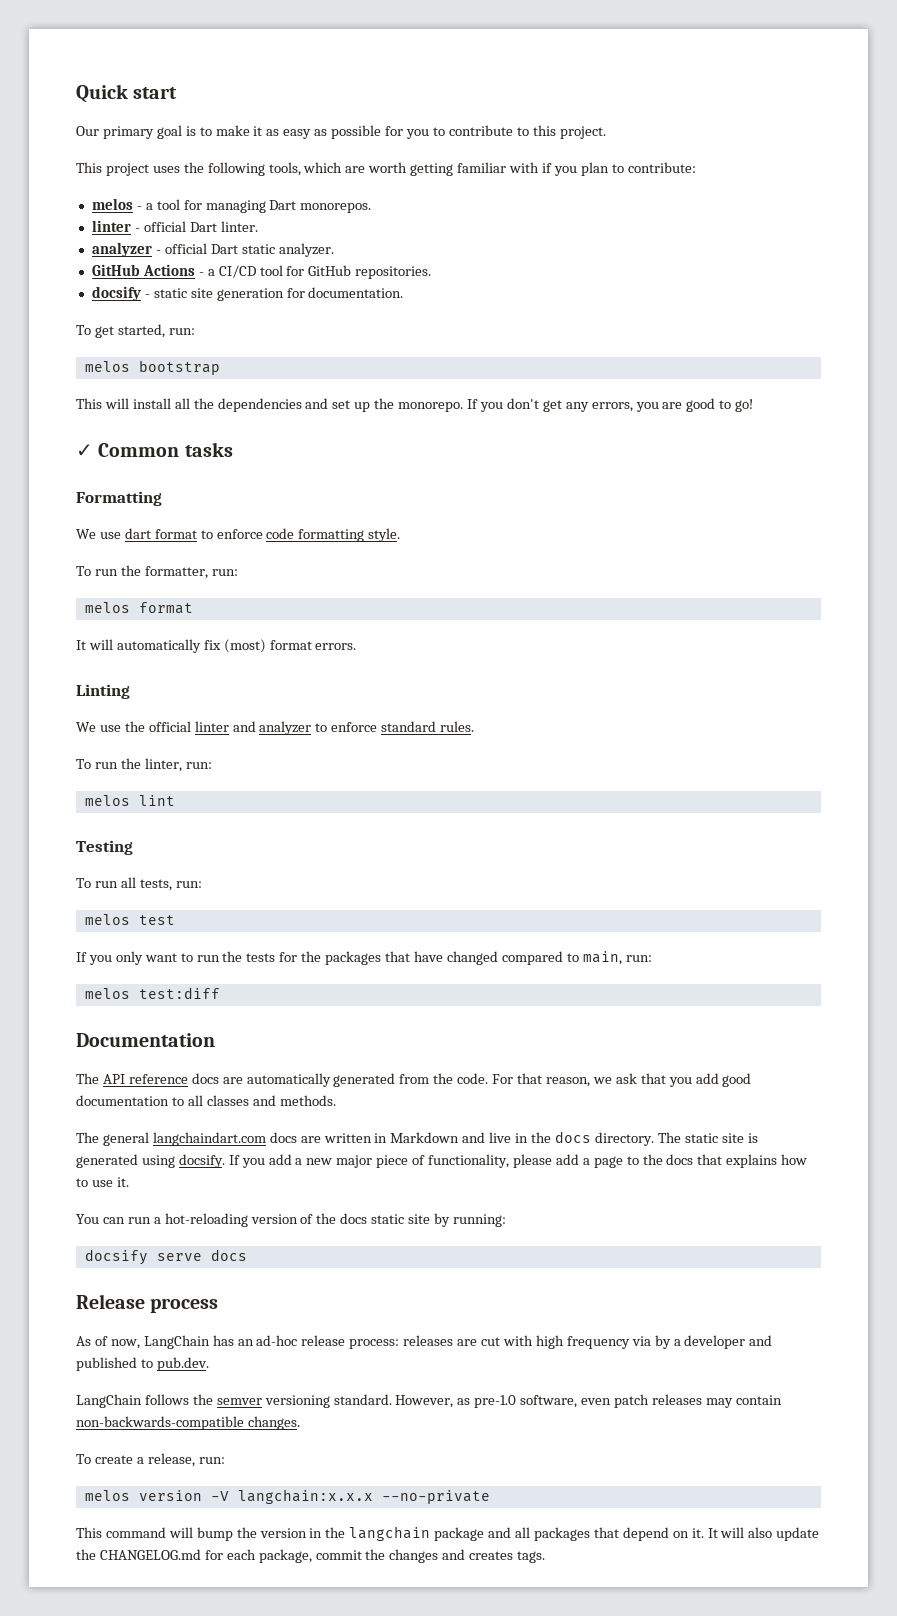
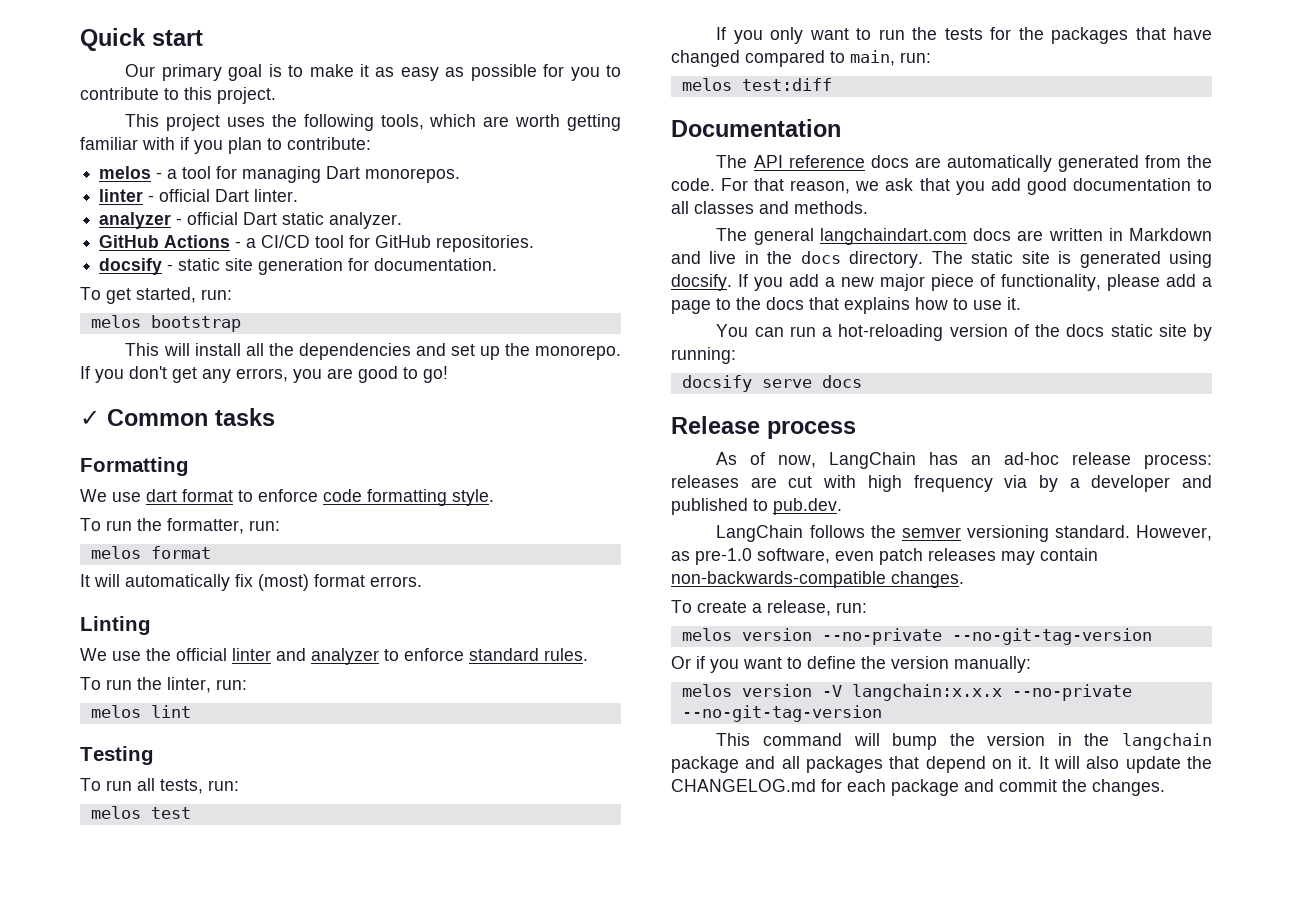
+ melos version --no-private --no-git-tag-version
+ Or if you want to define the version manually:
- melos version -V langchain:x.x.x --no-private
+ melos version -V langchain:x.x.x --no-private --no-git-tag-version
- It will also update the CHANGELOG.md for each package, commit the changes and creates tags.
+ It will also update the CHANGELOG.md for each package and commit the changes.

